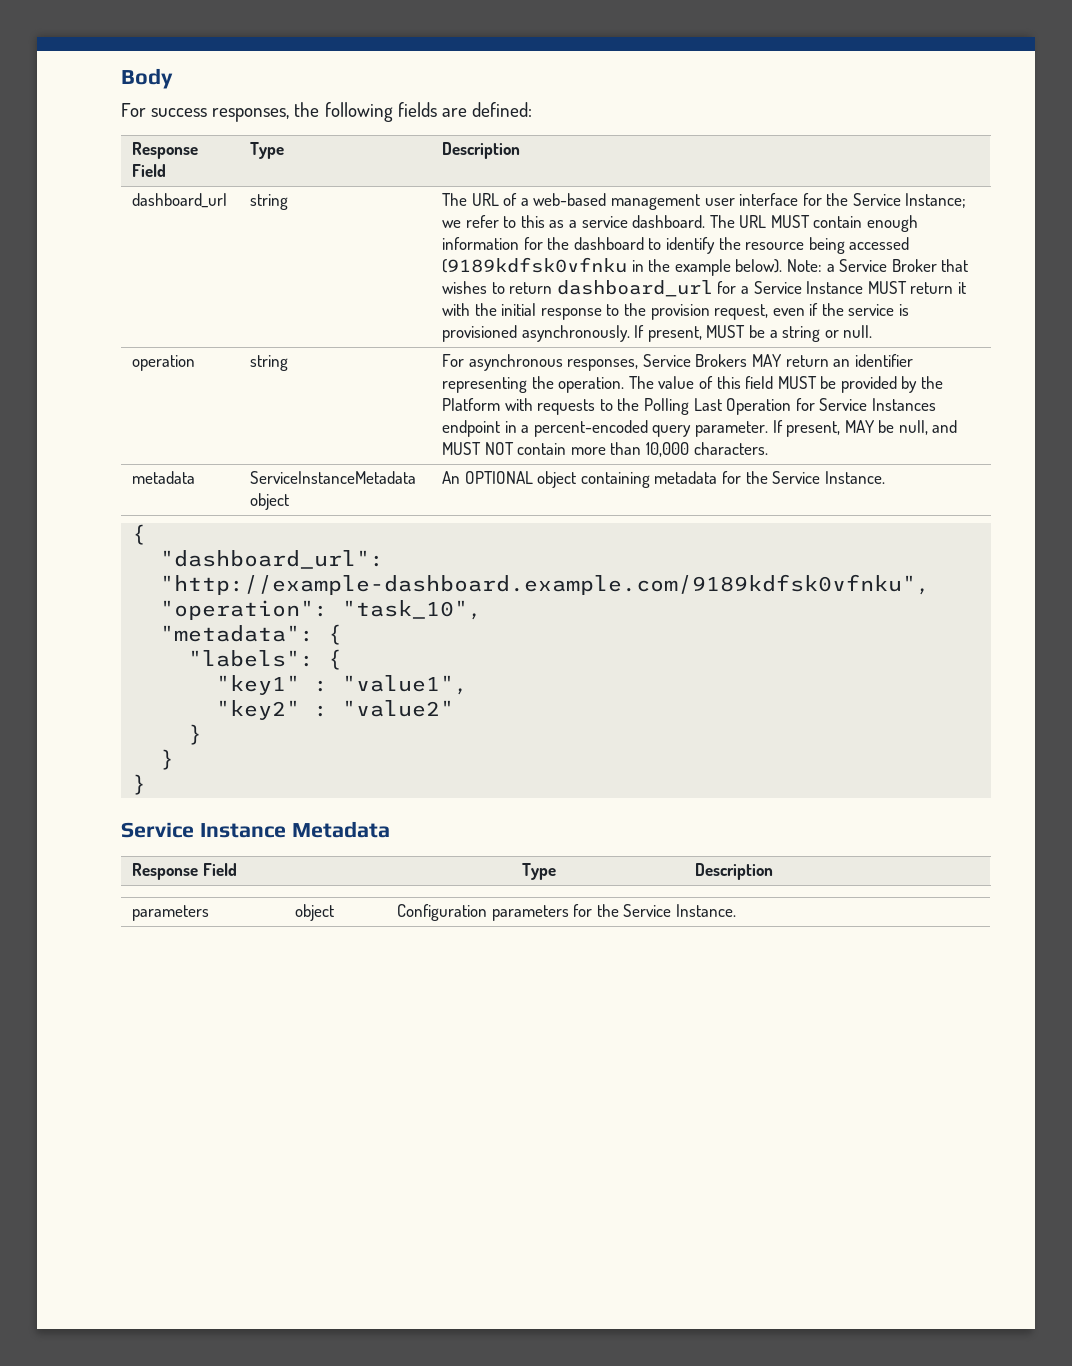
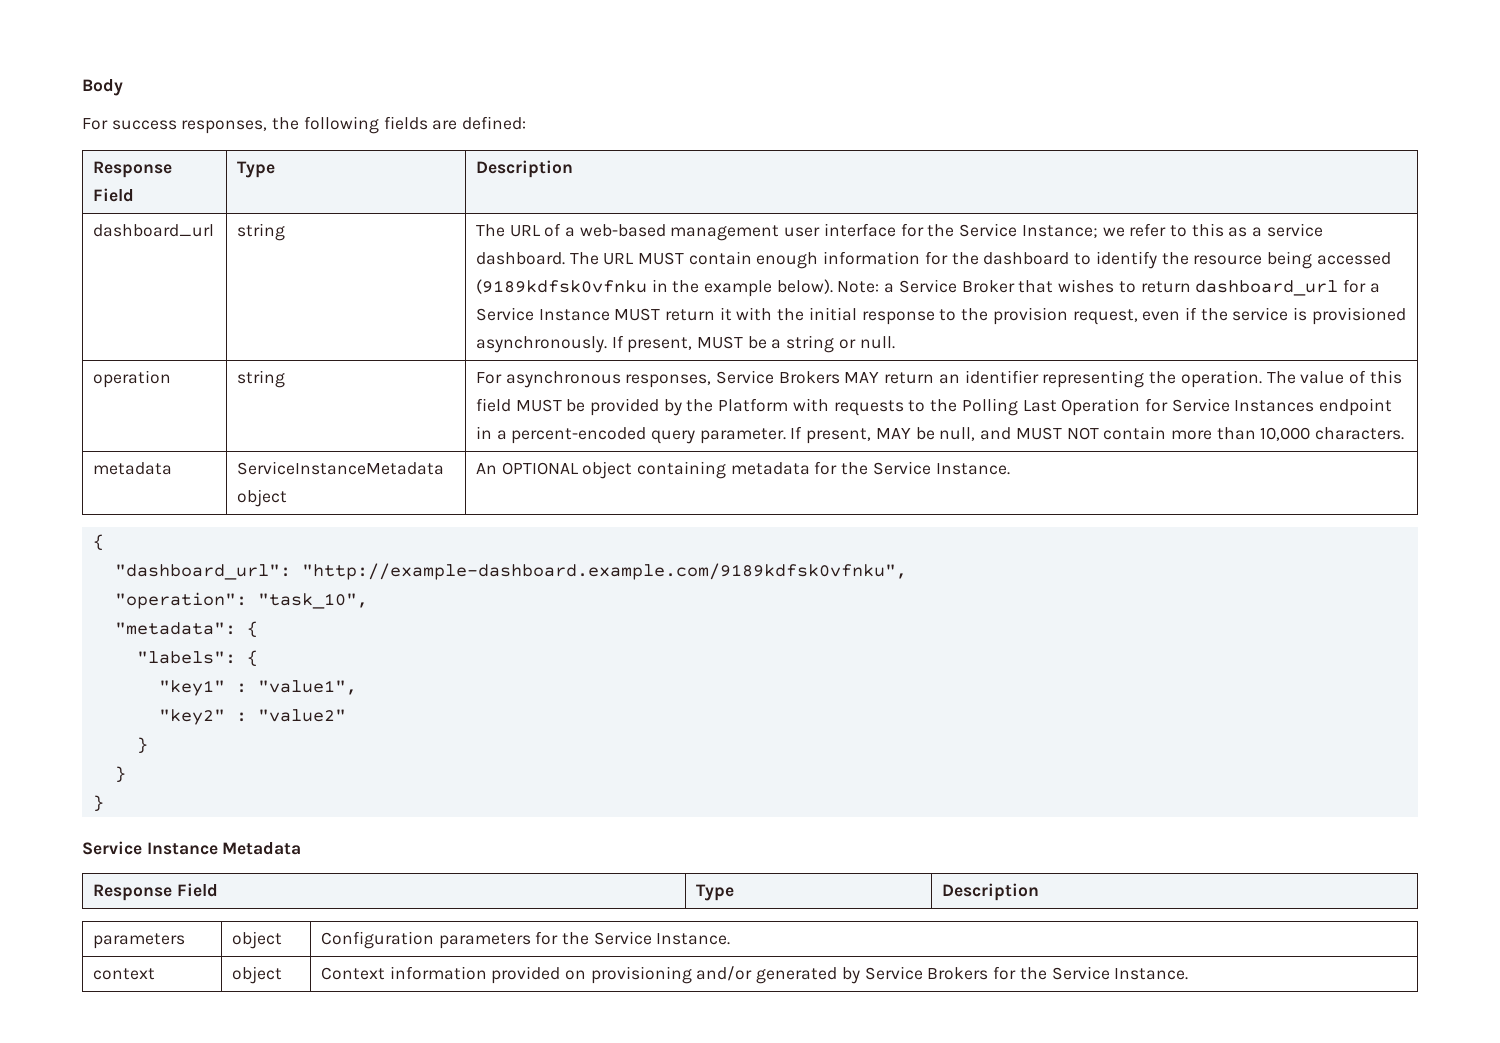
+ context | object | Context information provided on provisioning and/or generated by Service Brokers for the Service Instance.

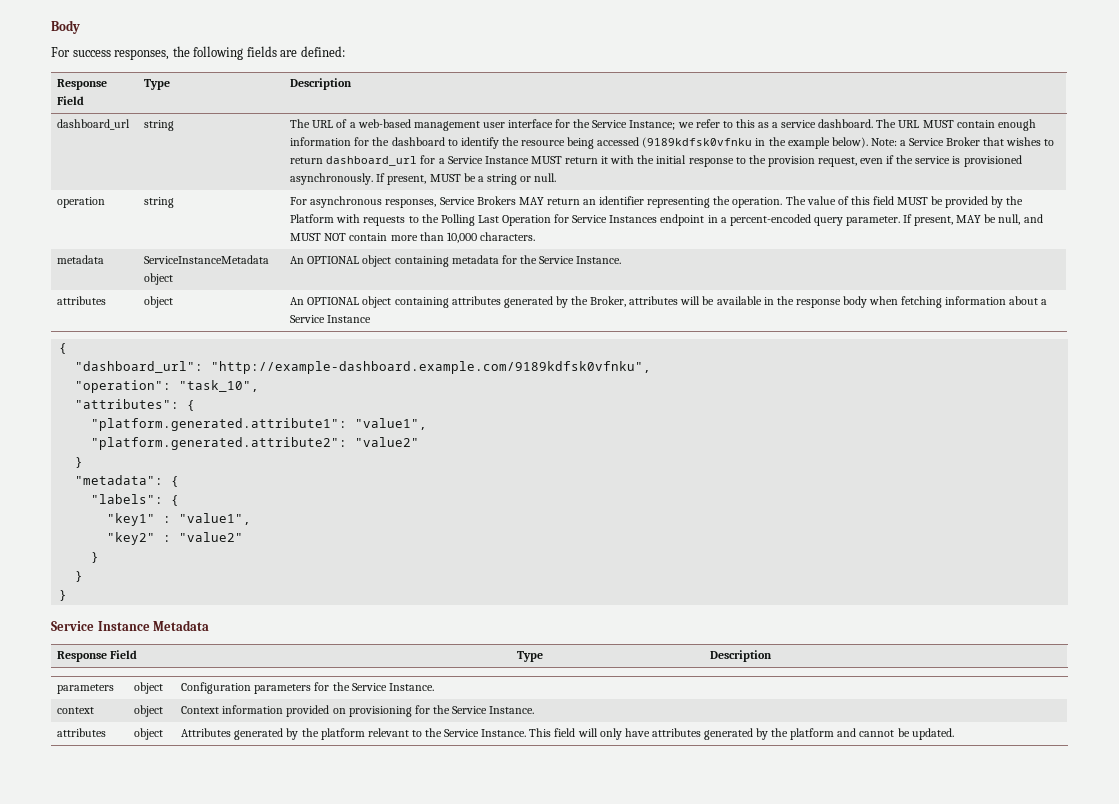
+ attributes | object | An OPTIONAL object containing attributes generated by the Broker, attributes will be available in the response body when fetching information about a Service Instance
+ "attributes": {
+ "platform.generated.attribute1": "value1",
+ "platform.generated.attribute2": "value2"
+ }
- context | object | Context information provided on provisioning and/or generated by Service Brokers for the Service Instance.
+ context | object | Context information provided on provisioning for the Service Instance.
+ attributes | object | Attributes generated by the platform relevant to the Service Instance. This field will only have attributes generated by the platform and cannot be updated.

